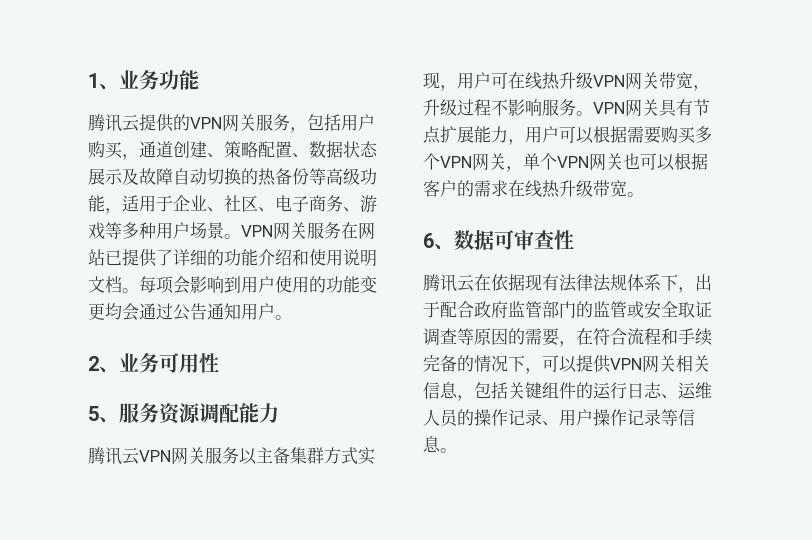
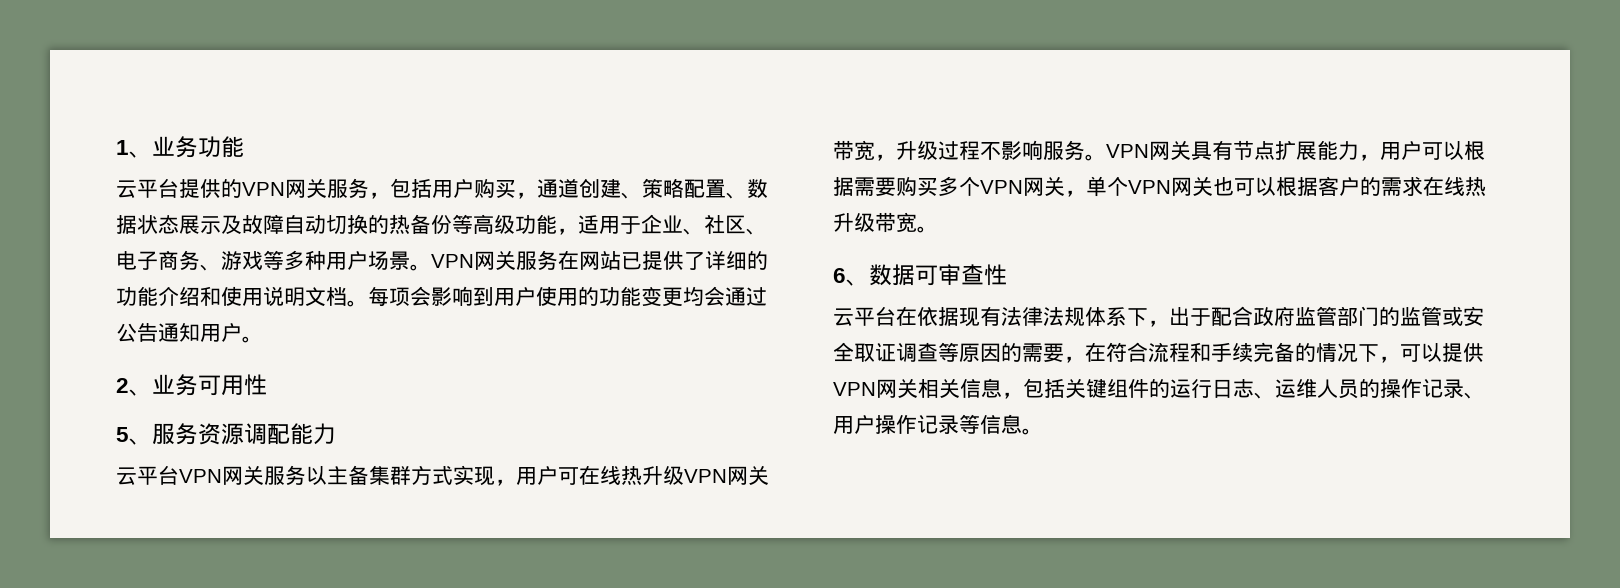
- 腾讯云提供的VPN网关服务，包括用户购买，通道创建、策略配置、数据状态展示及故障自动切换的热备份等高级功能，适用于企业、社区、电子商务、游戏等多种用户场景。
+ 云平台提供的VPN网关服务，包括用户购买，通道创建、策略配置、数据状态展示及故障自动切换的热备份等高级功能，适用于企业、社区、电子商务、游戏等多种用户场景。
- 腾讯云VPN网关服务以主备集群方式实现，用户可在线热升级VPN网关带宽，升级过程不影响服务。
+ 云平台VPN网关服务以主备集群方式实现，用户可在线热升级VPN网关带宽，升级过程不影响服务。
- 腾讯云在依据现有法律法规体系下，出于配合政府监管部门的监管或安全取证调查等原因的需要，在符合流程和手续完备的情况下，可以提供VPN网关相关信息，包括关键组件的运行日志、运维人员的操作记录、用户操作记录等信息。
+ 云平台在依据现有法律法规体系下，出于配合政府监管部门的监管或安全取证调查等原因的需要，在符合流程和手续完备的情况下，可以提供VPN网关相关信息，包括关键组件的运行日志、运维人员的操作记录、用户操作记录等信息。

